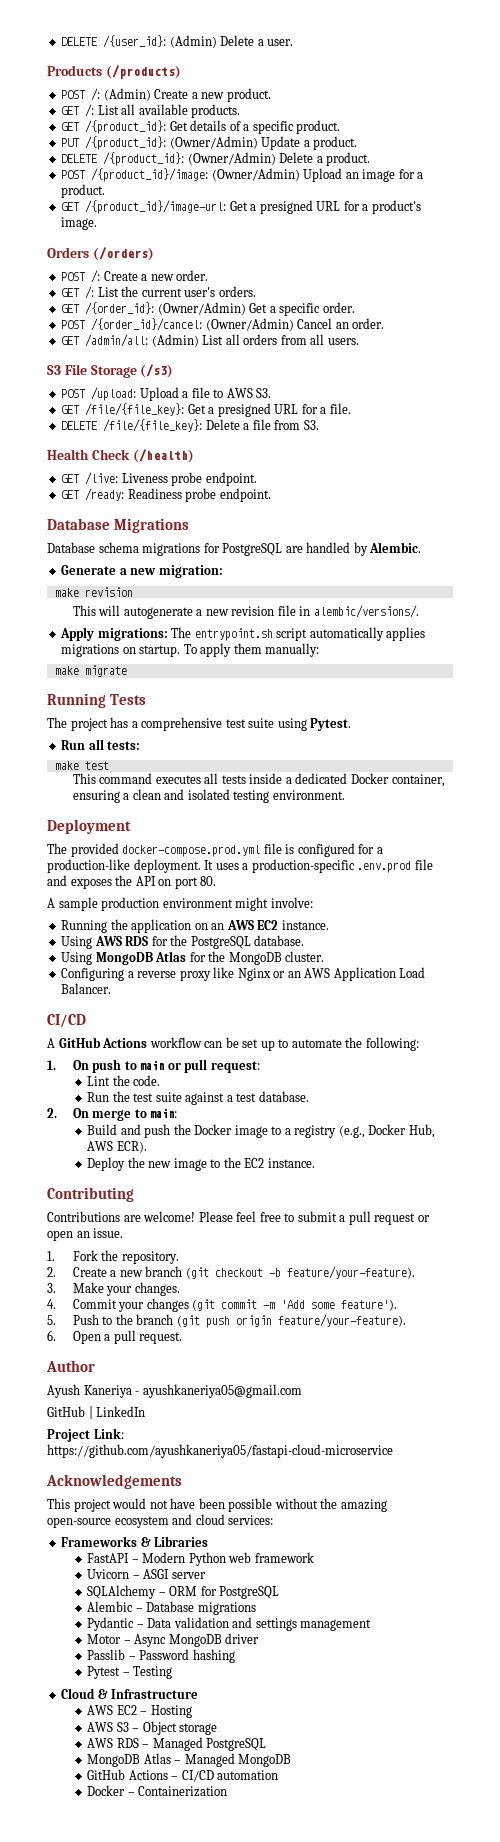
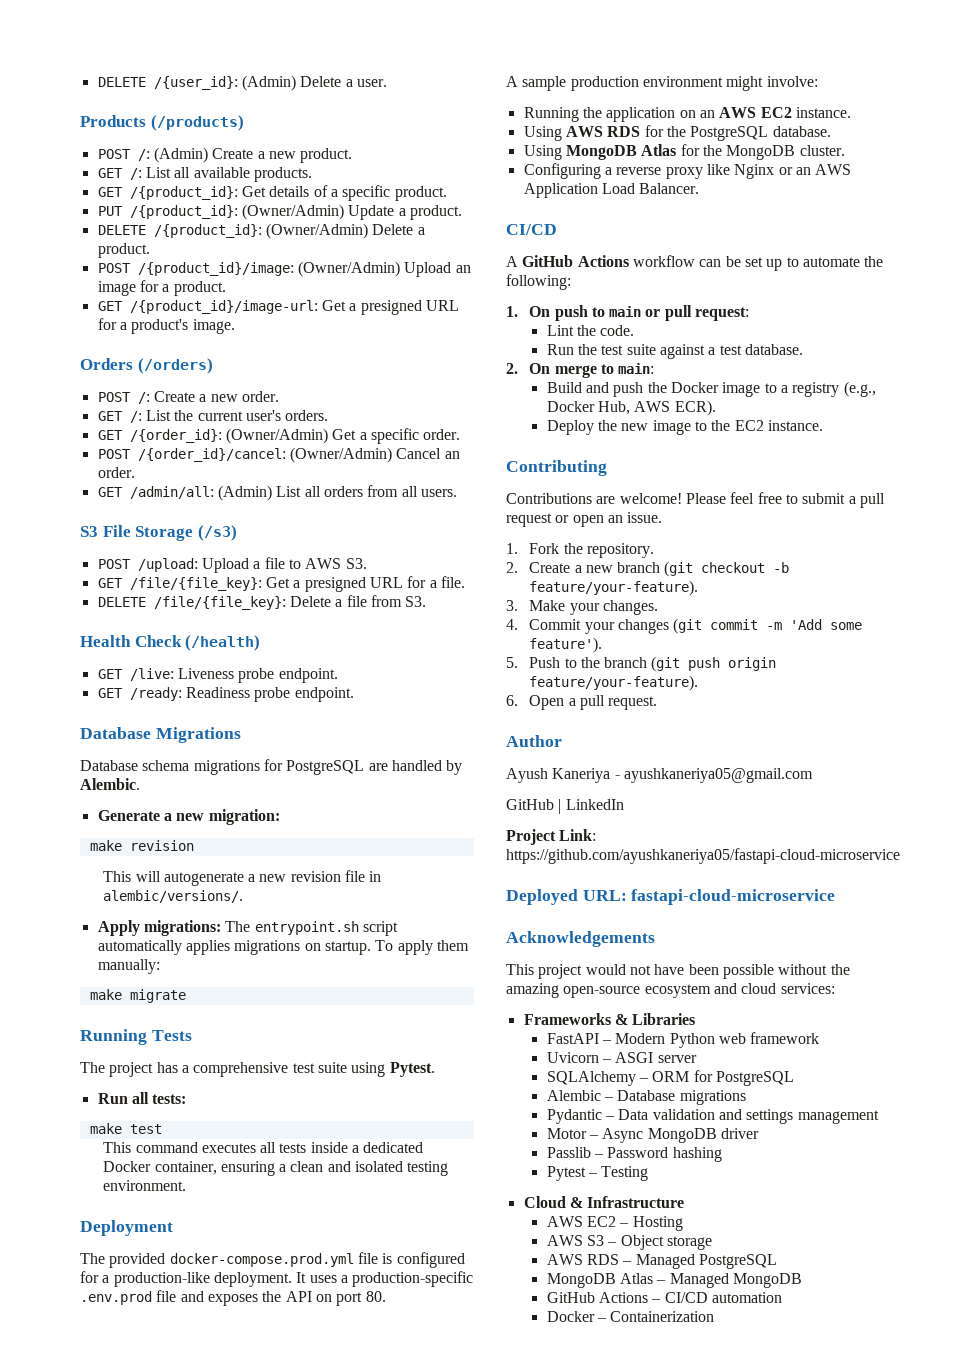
+ Deployed URL: fastapi-cloud-microservice

